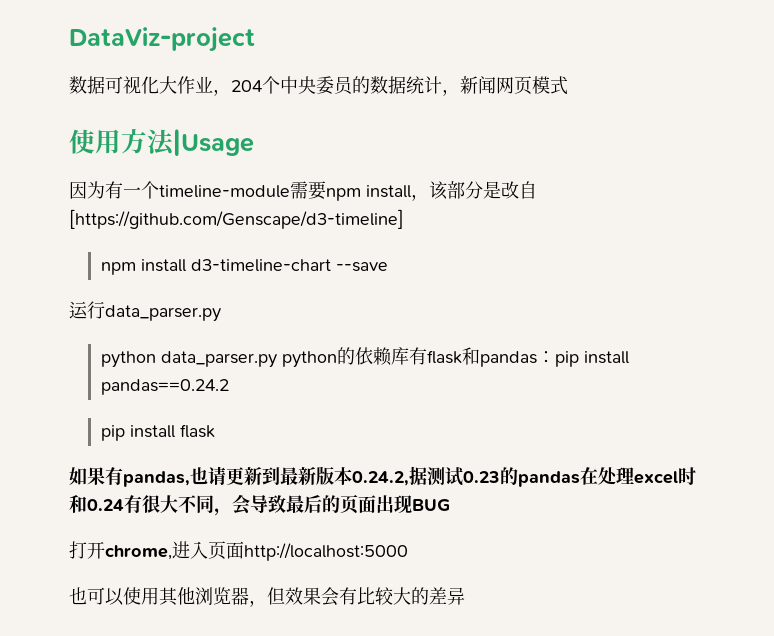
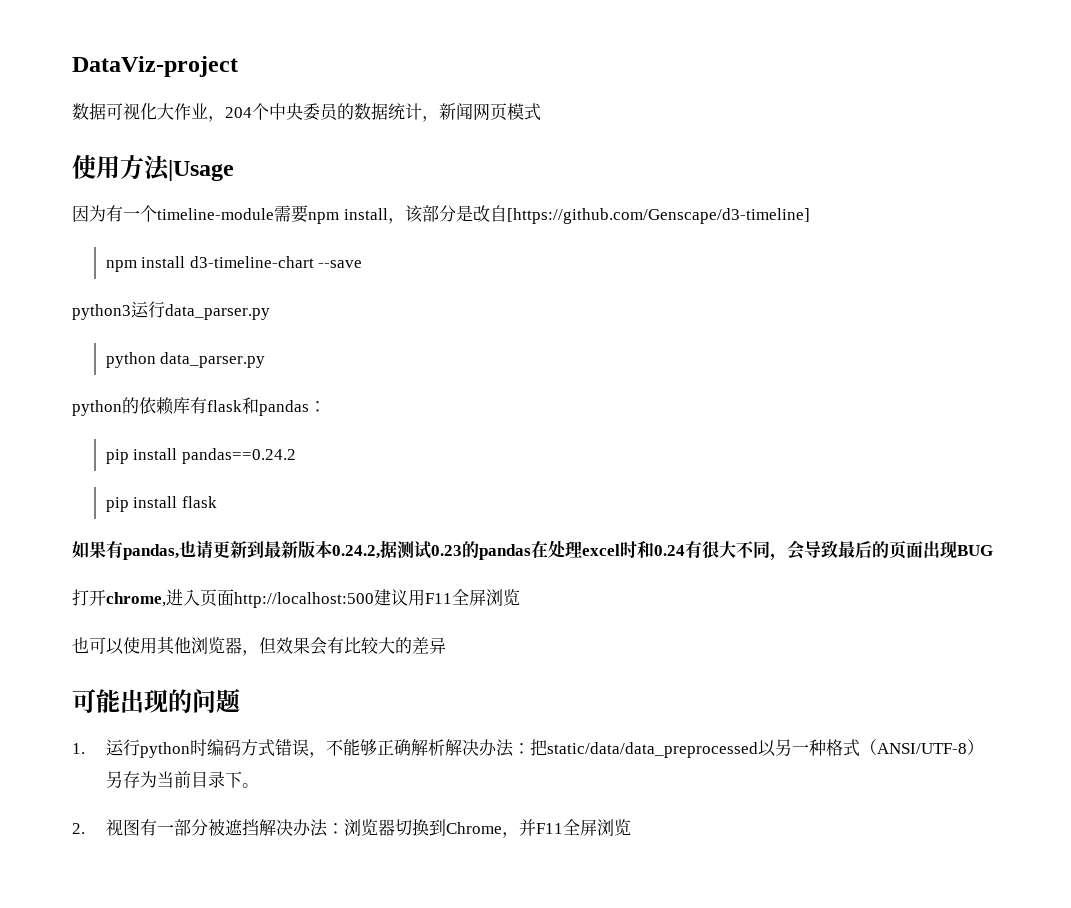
- 运行data_parser.py
+ python3运行data_parser.py
- python data_parser.py python的依赖库有flask和pandas：pip install pandas==0.24.2
+ python data_parser.py
+ python的依赖库有flask和pandas：
+ pip install pandas==0.24.2
- 打开chrome,进入页面http://localhost:5000
+ 打开chrome,进入页面http://localhost:500建议用F11全屏浏览
+ 可能出现的问题
+ 1.运行python时编码方式错误，不能够正确解析解决办法：把static/data/data_preprocessed以另一种格式（ANSI/UTF-8）另存为当前目录下。
+ 2.视图有一部分被遮挡解决办法：浏览器切换到Chrome，并F11全屏浏览

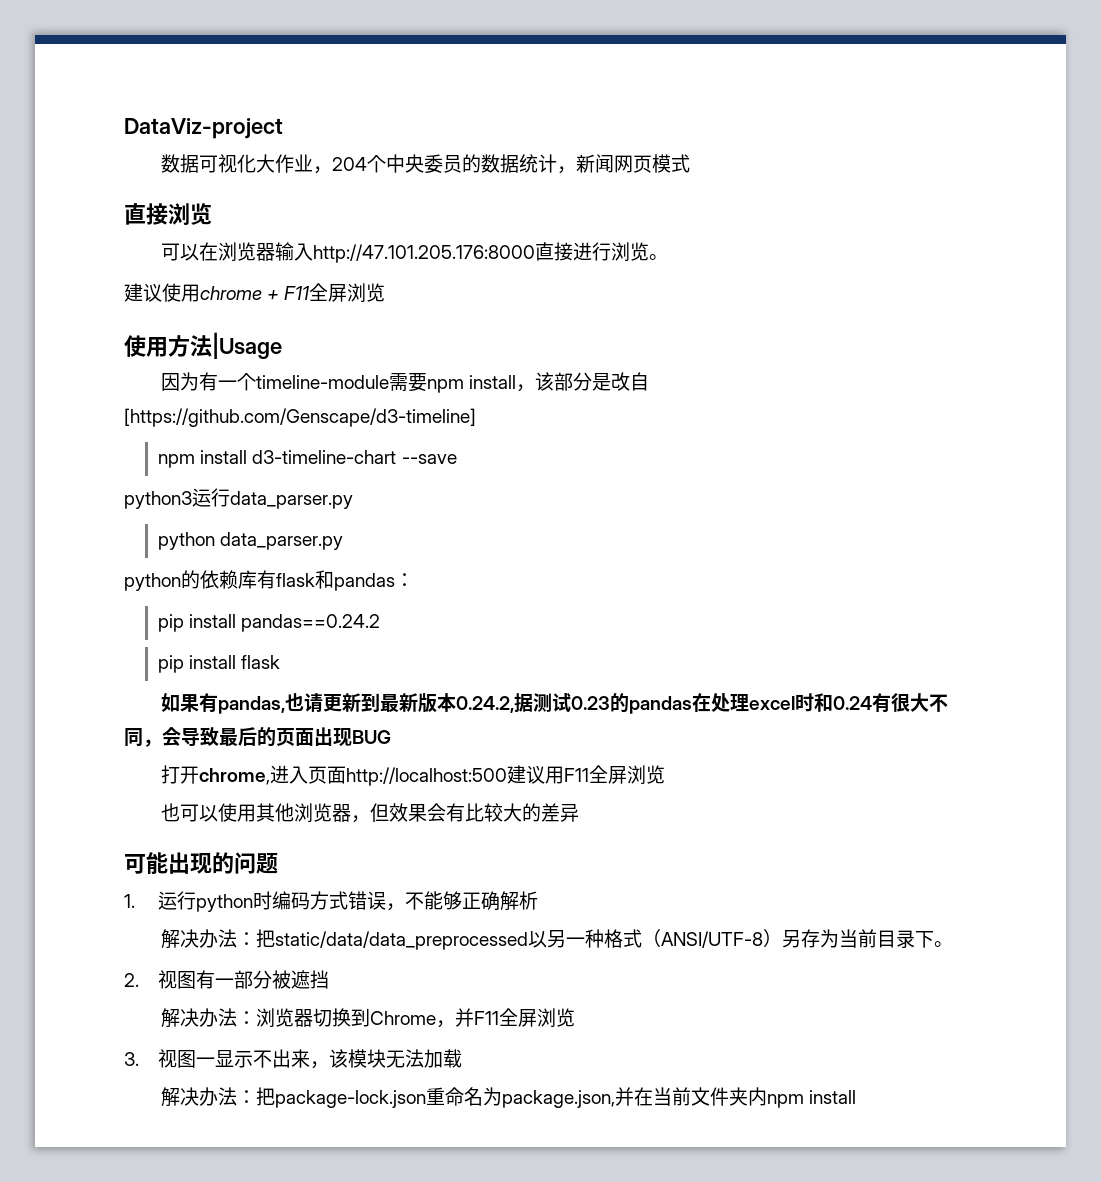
+ 直接浏览
+ 可以在浏览器输入http://47.101.205.176:8000直接进行浏览。
+ 建议使用chrome + F11全屏浏览
- 1.运行python时编码方式错误，不能够正确解析解决办法：把static/data/data_preprocessed以另一种格式（ANSI/UTF-8）另存为当前目录下。
+ 1.运行python时编码方式错误，不能够正确解析
+ 解决办法：把static/data/data_preprocessed以另一种格式（ANSI/UTF-8）另存为当前目录下。
- 2.视图有一部分被遮挡解决办法：浏览器切换到Chrome，并F11全屏浏览
+ 2.视图有一部分被遮挡
+ 解决办法：浏览器切换到Chrome，并F11全屏浏览
+ 3.视图一显示不出来，该模块无法加载
+ 解决办法：把package-lock.json重命名为package.json,并在当前文件夹内npm install

